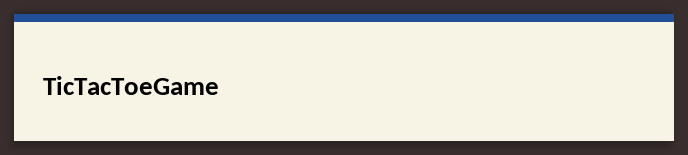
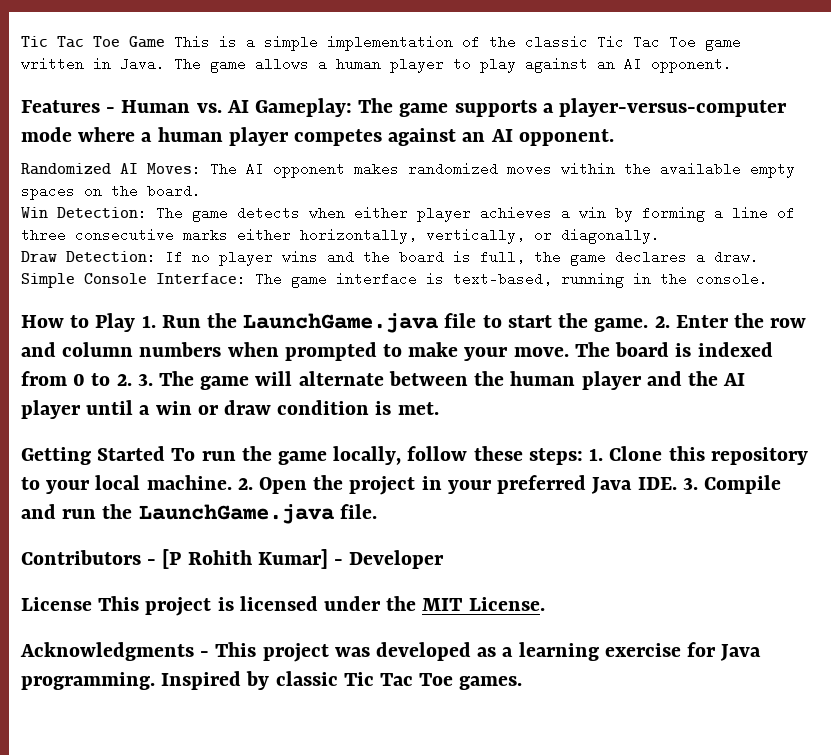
- TicTacToeGame
+ Tic Tac Toe Game This is a simple implementation of the classic Tic Tac Toe game written in Java. The game allows a human player to play against an AI opponent.
+ Features - Human vs. AI Gameplay: The game supports a player-versus-computer mode where a human player competes against an AI opponent.
+ Randomized AI Moves: The AI opponent makes randomized moves within the available empty spaces on the board.
+ Win Detection: The game detects when either player achieves a win by forming a line of three consecutive marks either horizontally, vertically, or diagonally.
+ Draw Detection: If no player wins and the board is full, the game declares a draw. Simple Console Interface: The game interface is text-based, running in the console.
+ How to Play 1. Run the LaunchGame.java file to start the game. 2. Enter the row and column numbers when prompted to make your move. The board is indexed from 0 to 2. 3. The game will alternate between the human player and the AI player until a win or draw condition is met.
+ Getting Started To run the game locally, follow these steps: 1. Clone this repository to your local machine. 2. Open the project in your preferred Java IDE. 3. Compile and run the LaunchGame.java file.
+ Contributors - [P Rohith Kumar] - Developer
+ License This project is licensed under the MIT License.
+ Acknowledgments - This project was developed as a learning exercise for Java programming. Inspired by classic Tic Tac Toe games.

